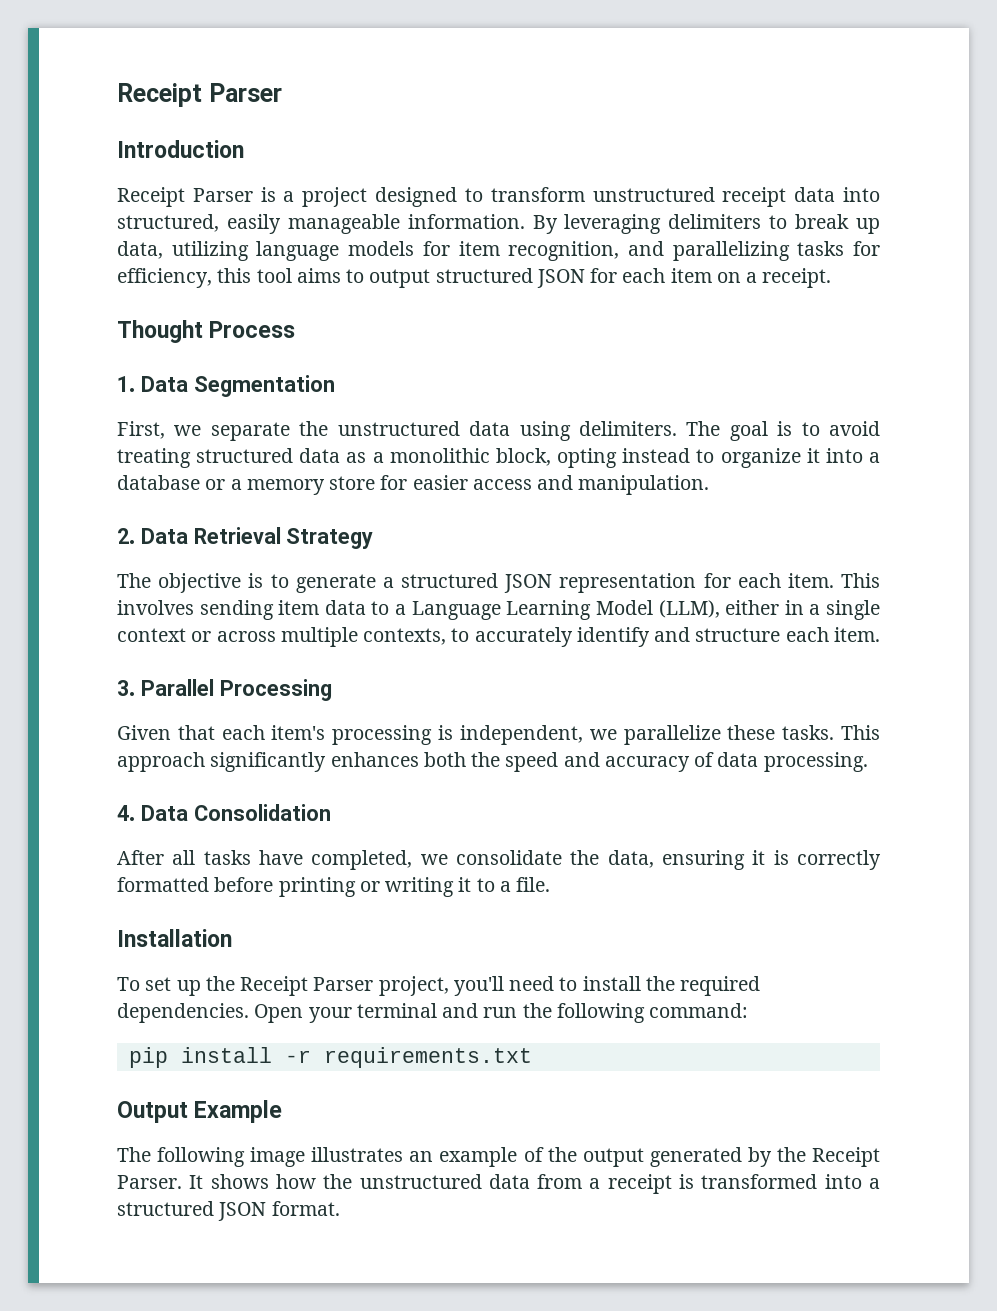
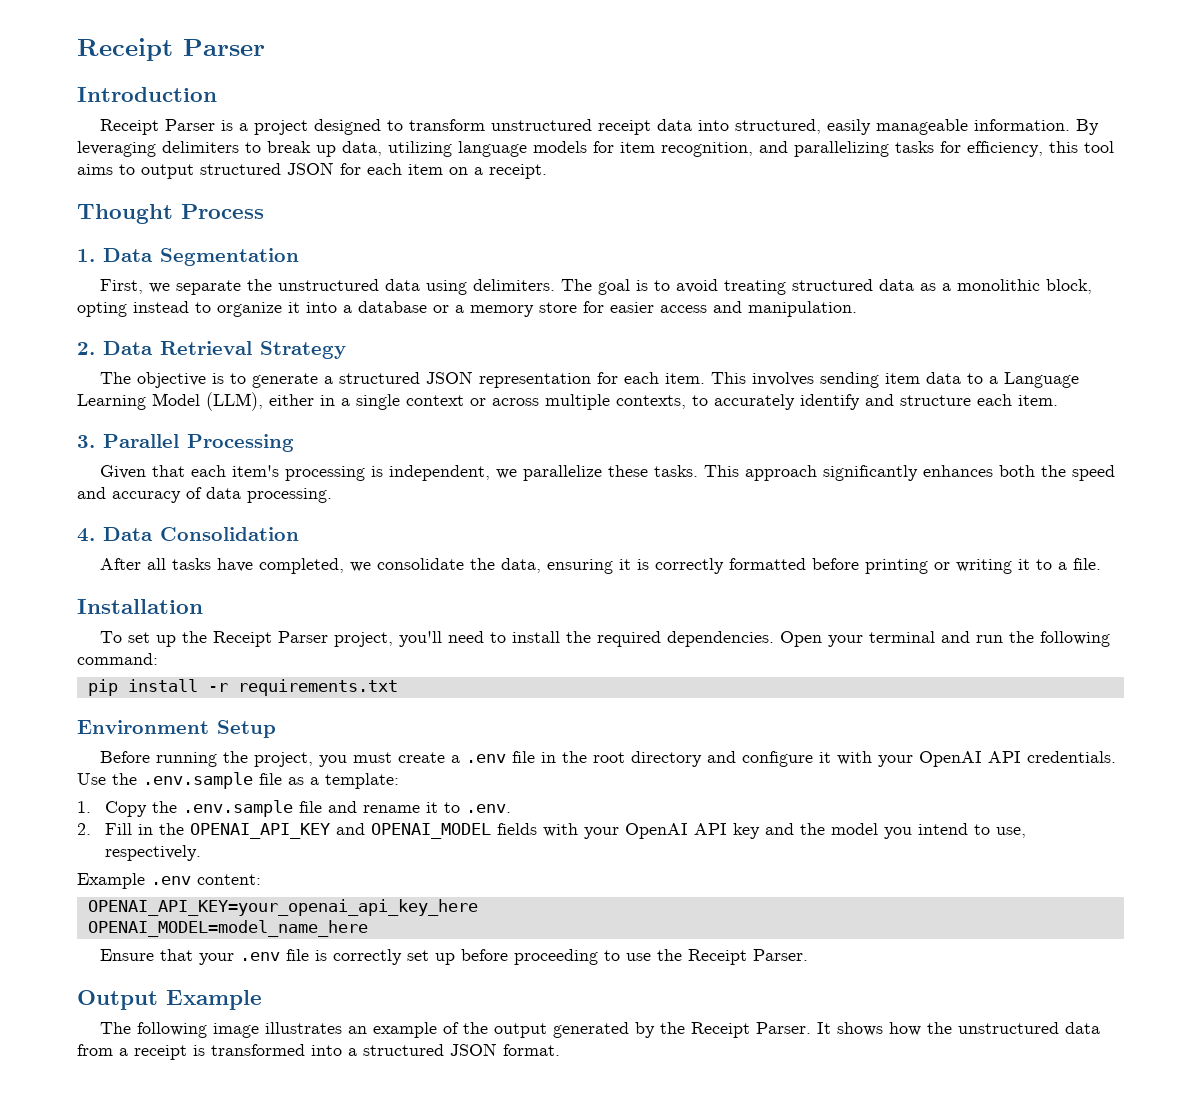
+ Environment Setup
+ Before running the project, you must create a .env file in the root directory and configure it with your OpenAI API credentials. Use the .env.sample file as a template:
+ 1. Copy the .env.sample file and rename it to .env.
+ 2. Fill in the OPENAI_API_KEY and OPENAI_MODEL fields with your OpenAI API key and the model you intend to use, respectively.
+ Example .env content:
+ OPENAI_API_KEY=your_openai_api_key_here
+ OPENAI_MODEL=model_name_here
+ Ensure that your .env file is correctly set up before proceeding to use the Receipt Parser.

